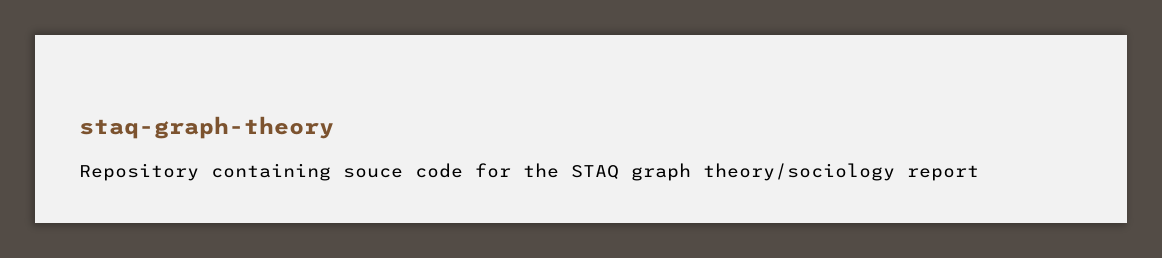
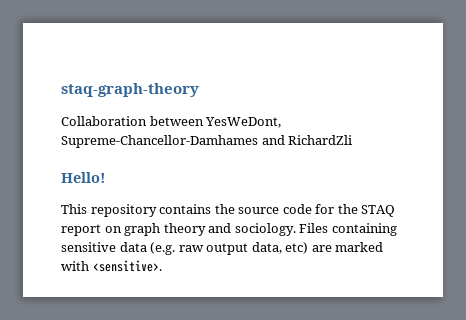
- Repository containing souce code for the STAQ graph theory/sociology report
+ Collaboration between YesWeDont, Supreme-Chancellor-Damhames and RichardZli
+ Hello!
+ This repository contains the source code for the STAQ report on graph theory and sociology. Files containing sensitive data (e.g. raw output data, etc) are marked with <sensitive>.

